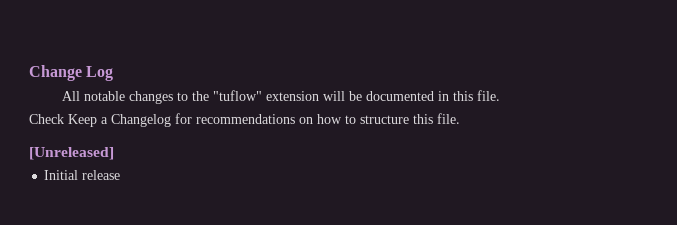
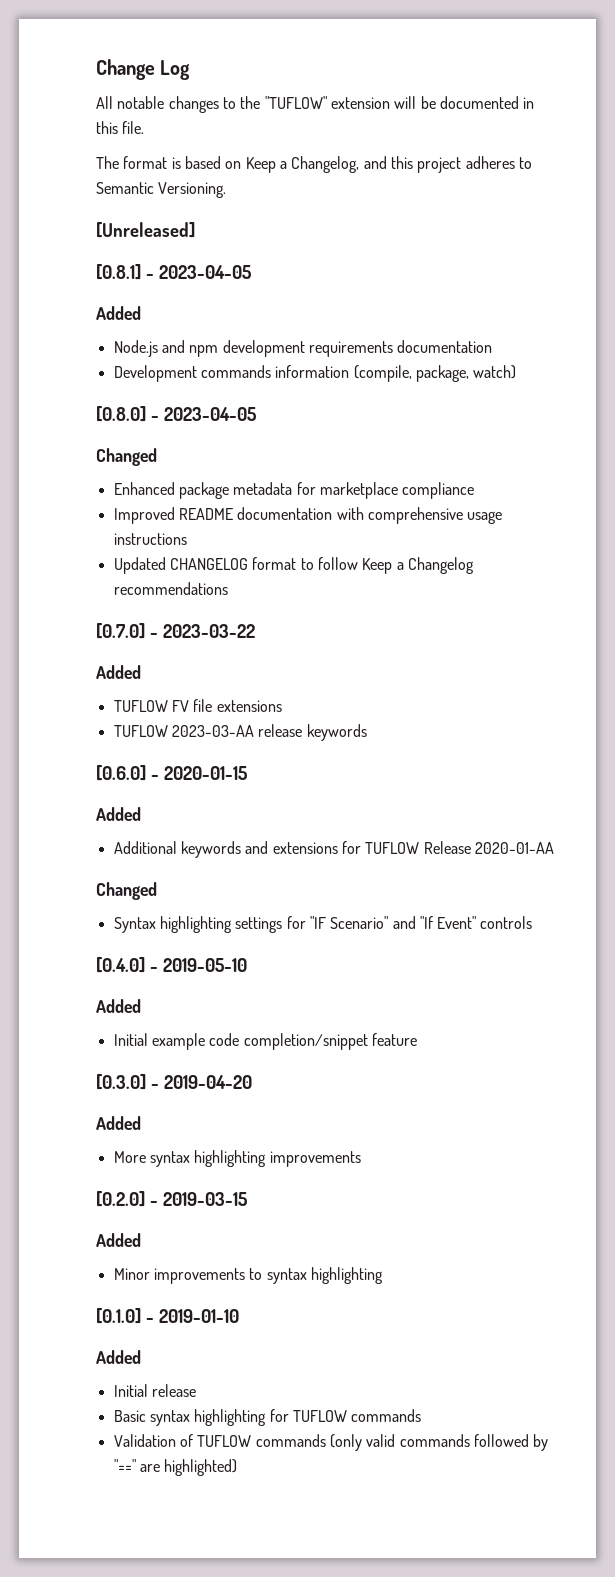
- All notable changes to the "tuflow" extension will be documented in this file.
+ All notable changes to the "TUFLOW" extension will be documented in this file.
- Check Keep a Changelog for recommendations on how to structure this file.
+ The format is based on Keep a Changelog, and this project adheres to Semantic Versioning.
  [Unreleased]
+ [0.8.1] - 2023-04-05
+ Added
+ Node.js and npm development requirements documentation
+ Development commands information (compile, package, watch)
+ [0.8.0] - 2023-04-05
+ Changed
+ Enhanced package metadata for marketplace compliance
+ Improved README documentation with comprehensive usage instructions
+ Updated CHANGELOG format to follow Keep a Changelog recommendations
+ [0.7.0] - 2023-03-22
+ Added
+ TUFLOW FV file extensions
+ TUFLOW 2023-03-AA release keywords
+ [0.6.0] - 2020-01-15
+ Added
+ Additional keywords and extensions for TUFLOW Release 2020-01-AA
+ Changed
+ Syntax highlighting settings for "IF Scenario" and "If Event" controls
+ [0.4.0] - 2019-05-10
+ Added
+ Initial example code completion/snippet feature
+ [0.3.0] - 2019-04-20
+ Added
+ More syntax highlighting improvements
+ [0.2.0] - 2019-03-15
+ Added
+ Minor improvements to syntax highlighting
+ [0.1.0] - 2019-01-10
+ Added
  Initial release
+ Basic syntax highlighting for TUFLOW commands
+ Validation of TUFLOW commands (only valid commands followed by "==" are highlighted)

